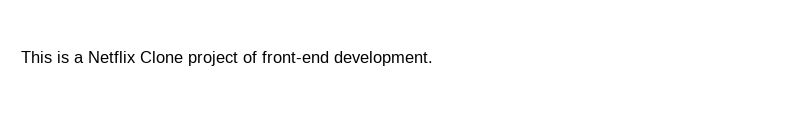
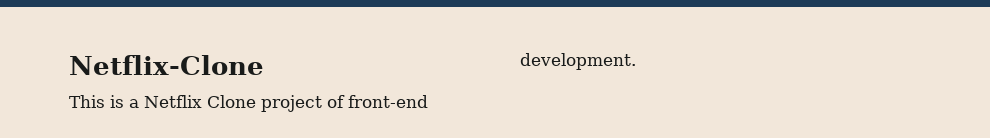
+ Netflix-Clone

